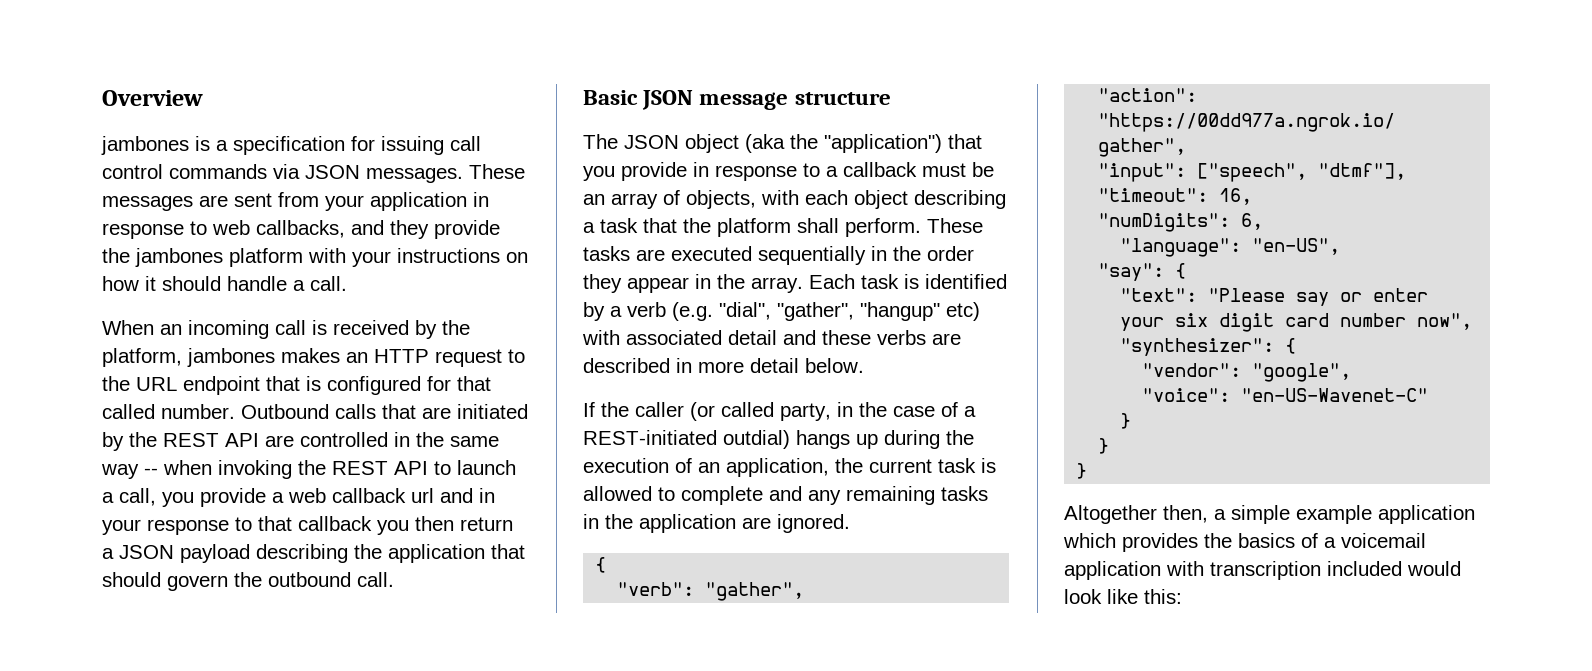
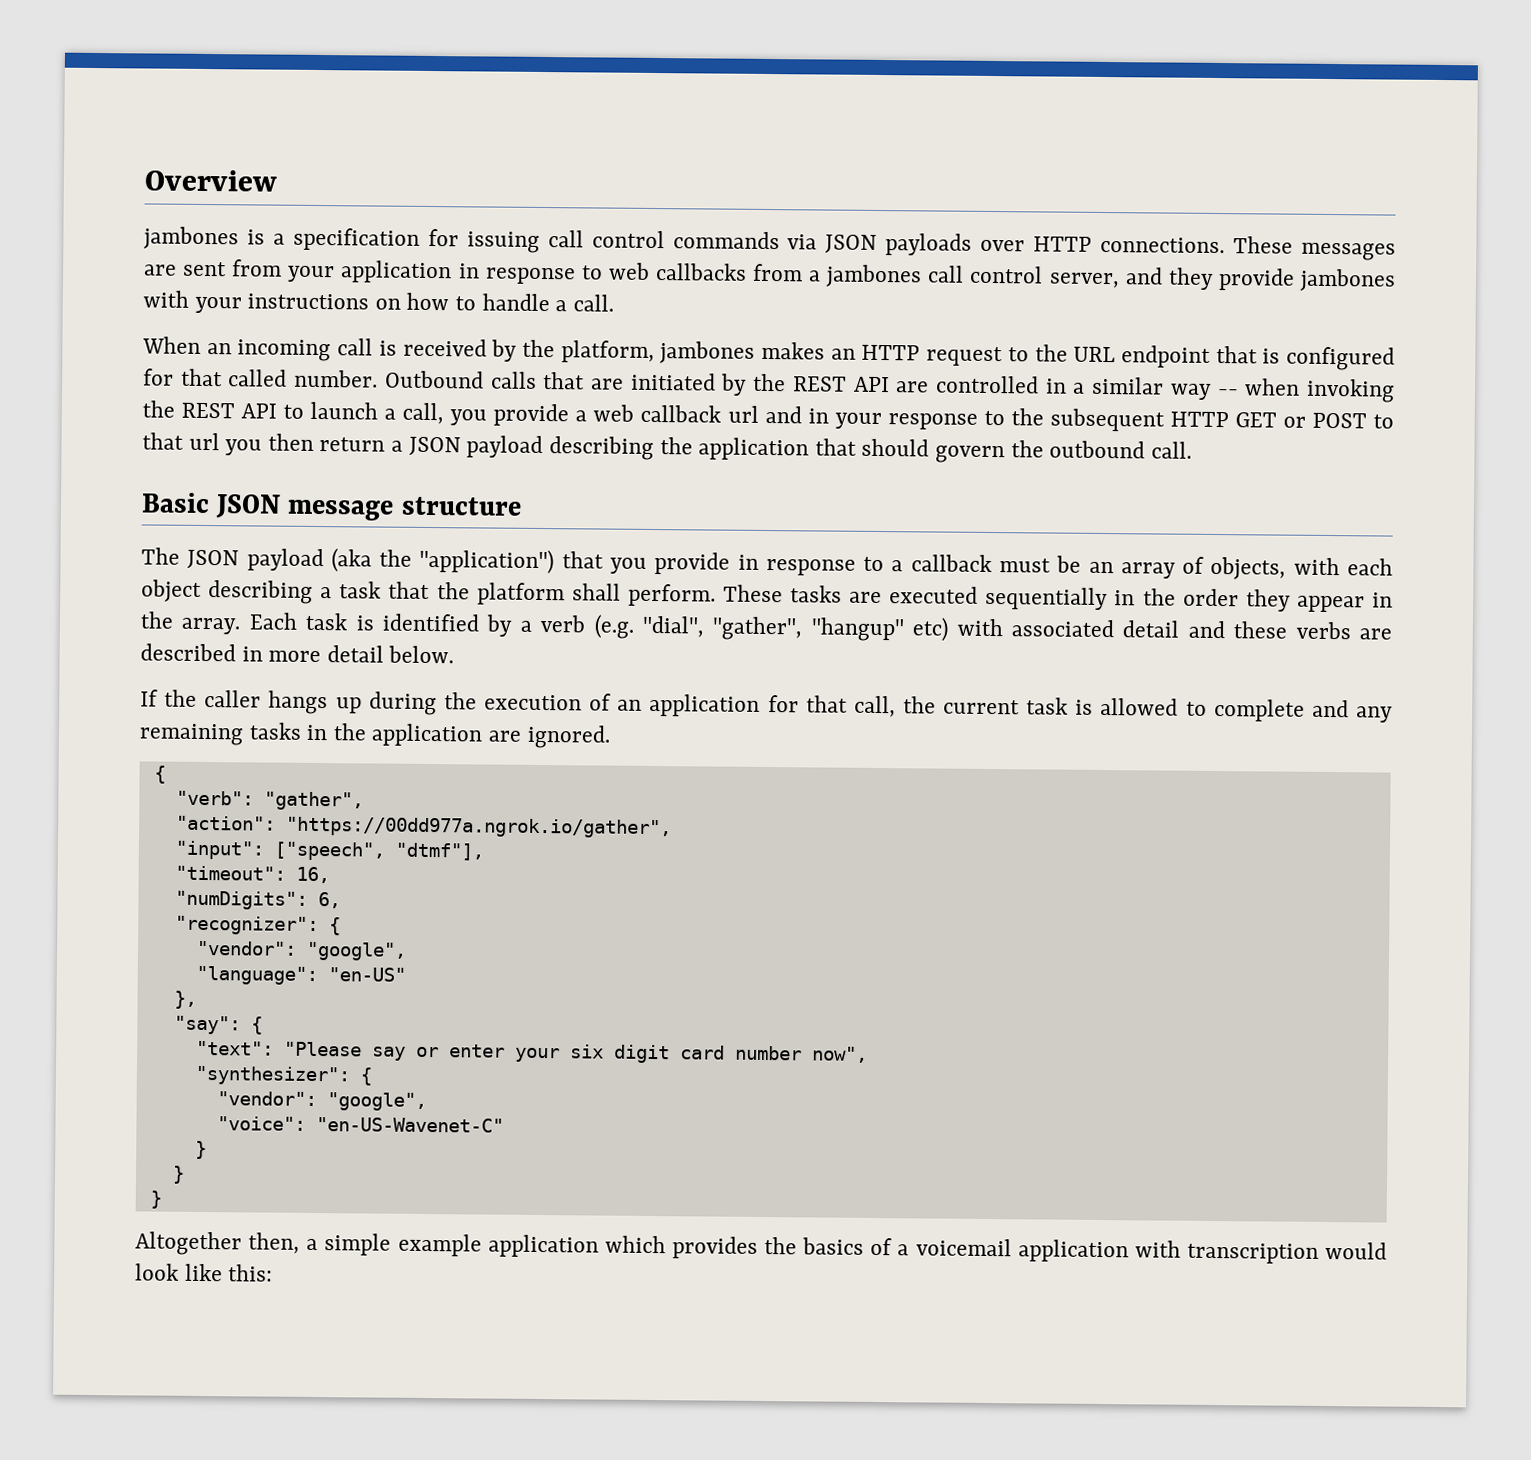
- jambones is a specification for issuing call control commands via JSON messages.
+ jambones is a specification for issuing call control commands via JSON payloads over HTTP connections.
- These messages are sent from your application in response to web callbacks, and they provide the jambones platform with your instructions on how it should handle a call.
+ These messages are sent from your application in response to web callbacks from a jambones call control server, and they provide jambones with your instructions on how to handle a call.
- Outbound calls that are initiated by the REST API are controlled in the same way -- when invoking the REST API to launch a call, you provide a web callback url and in your response to that callback you then return a JSON payload describing the application that should govern the outbound call.
+ Outbound calls that are initiated by the REST API are controlled in a similar way -- when invoking the REST API to launch a call, you provide a web callback url and in your response to the subsequent HTTP GET or POST to that url you then return a JSON payload describing the application that should govern the outbound call.
- The JSON object (aka the "application") that you provide in response to a callback must be an array of objects, with each object describing a task that the platform shall perform.
+ The JSON payload (aka the "application") that you provide in response to a callback must be an array of objects, with each object describing a task that the platform shall perform.
- If the caller (or called party, in the case of a REST-initiated outdial) hangs up during the execution of an application, the current task is allowed to complete and any remaining tasks in the application are ignored.
+ If the caller hangs up during the execution of an application for that call, the current task is allowed to complete and any remaining tasks in the application are ignored.
+ "recognizer": {
+ "vendor": "google",
- "language": "en-US",
+ "language": "en-US"
+ },
- Altogether then, a simple example application which provides the basics of a voicemail application with transcription included would look like this:
+ Altogether then, a simple example application which provides the basics of a voicemail application with transcription would look like this:

